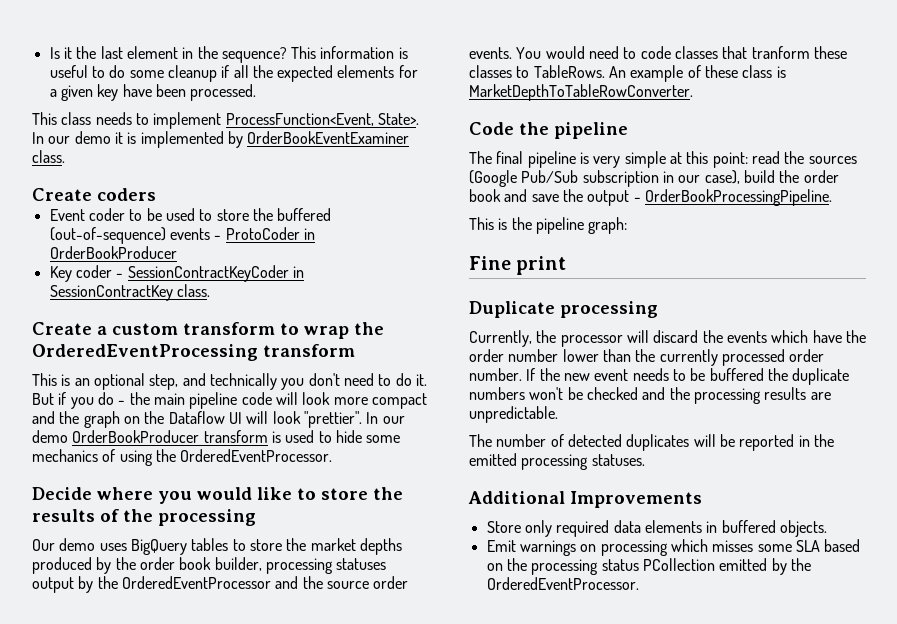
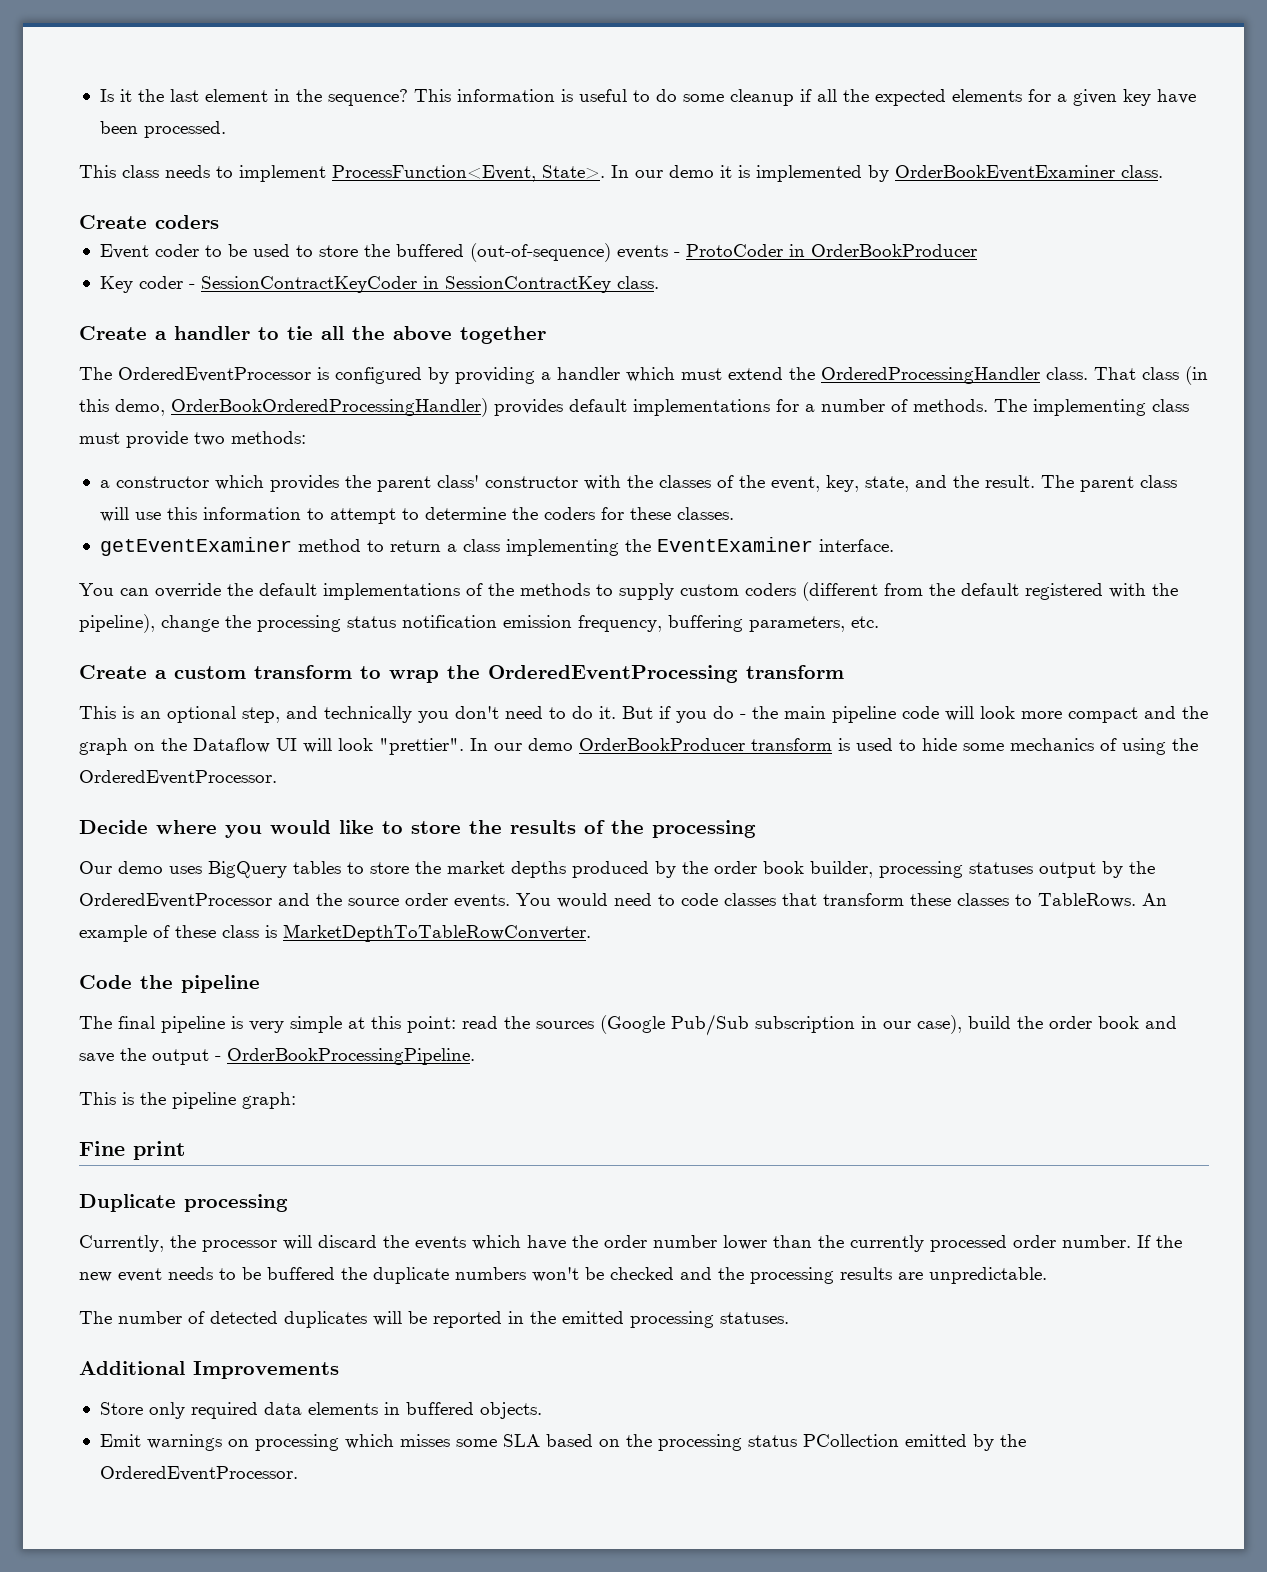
+ Create a handler to tie all the above together
+ The OrderedEventProcessor is configured by providing a handler which must extend the OrderedProcessingHandler class. That class (in this demo, OrderBookOrderedProcessingHandler) provides default implementations for a number of methods. The implementing class must provide two methods:
+ a constructor which provides the parent class' constructor with the classes of the event, key, state, and the result. The parent class will use this information to attempt to determine the coders for these classes.
+ getEventExaminer method to return a class implementing the EventExaminer interface.
+ You can override the default implementations of the methods to supply custom coders (different from the default registered with the pipeline), change the processing status notification emission frequency, buffering parameters, etc.
- You would need to code classes that tranform these classes to TableRows.
+ You would need to code classes that transform these classes to TableRows.

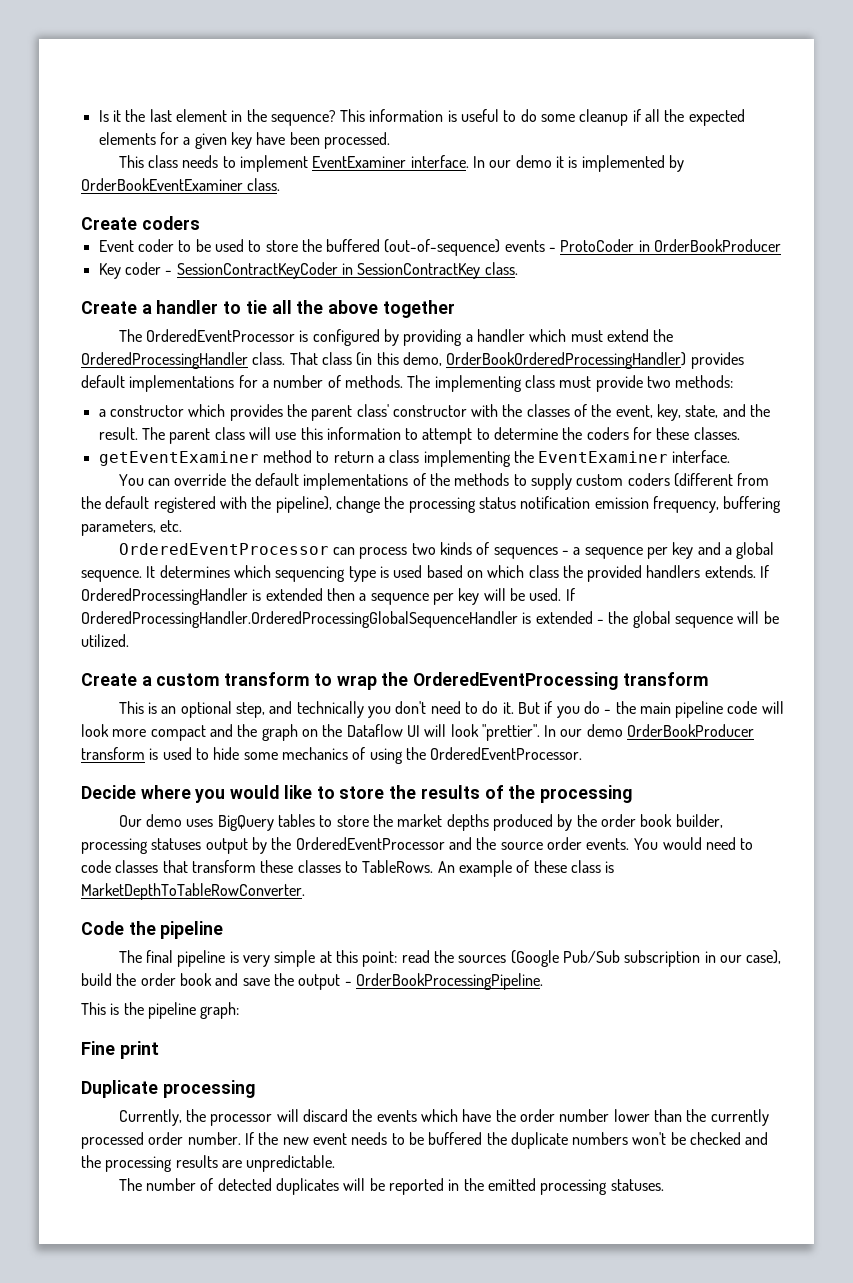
- This class needs to implement ProcessFunction<Event, State>.
+ This class needs to implement EventExaminer interface.
+ OrderedEventProcessor can process two kinds of sequences - a sequence per key and a global sequence. It determines which sequencing type is used based on which class the provided handlers extends. If OrderedProcessingHandler is extended then a sequence per key will be used. If OrderedProcessingHandler.OrderedProcessingGlobalSequenceHandler is extended - the global sequence will be utilized.
- Additional Improvements
- Store only required data elements in buffered objects.
- Emit warnings on processing which misses some SLA based on the processing status PCollection emitted by the OrderedEventProcessor.

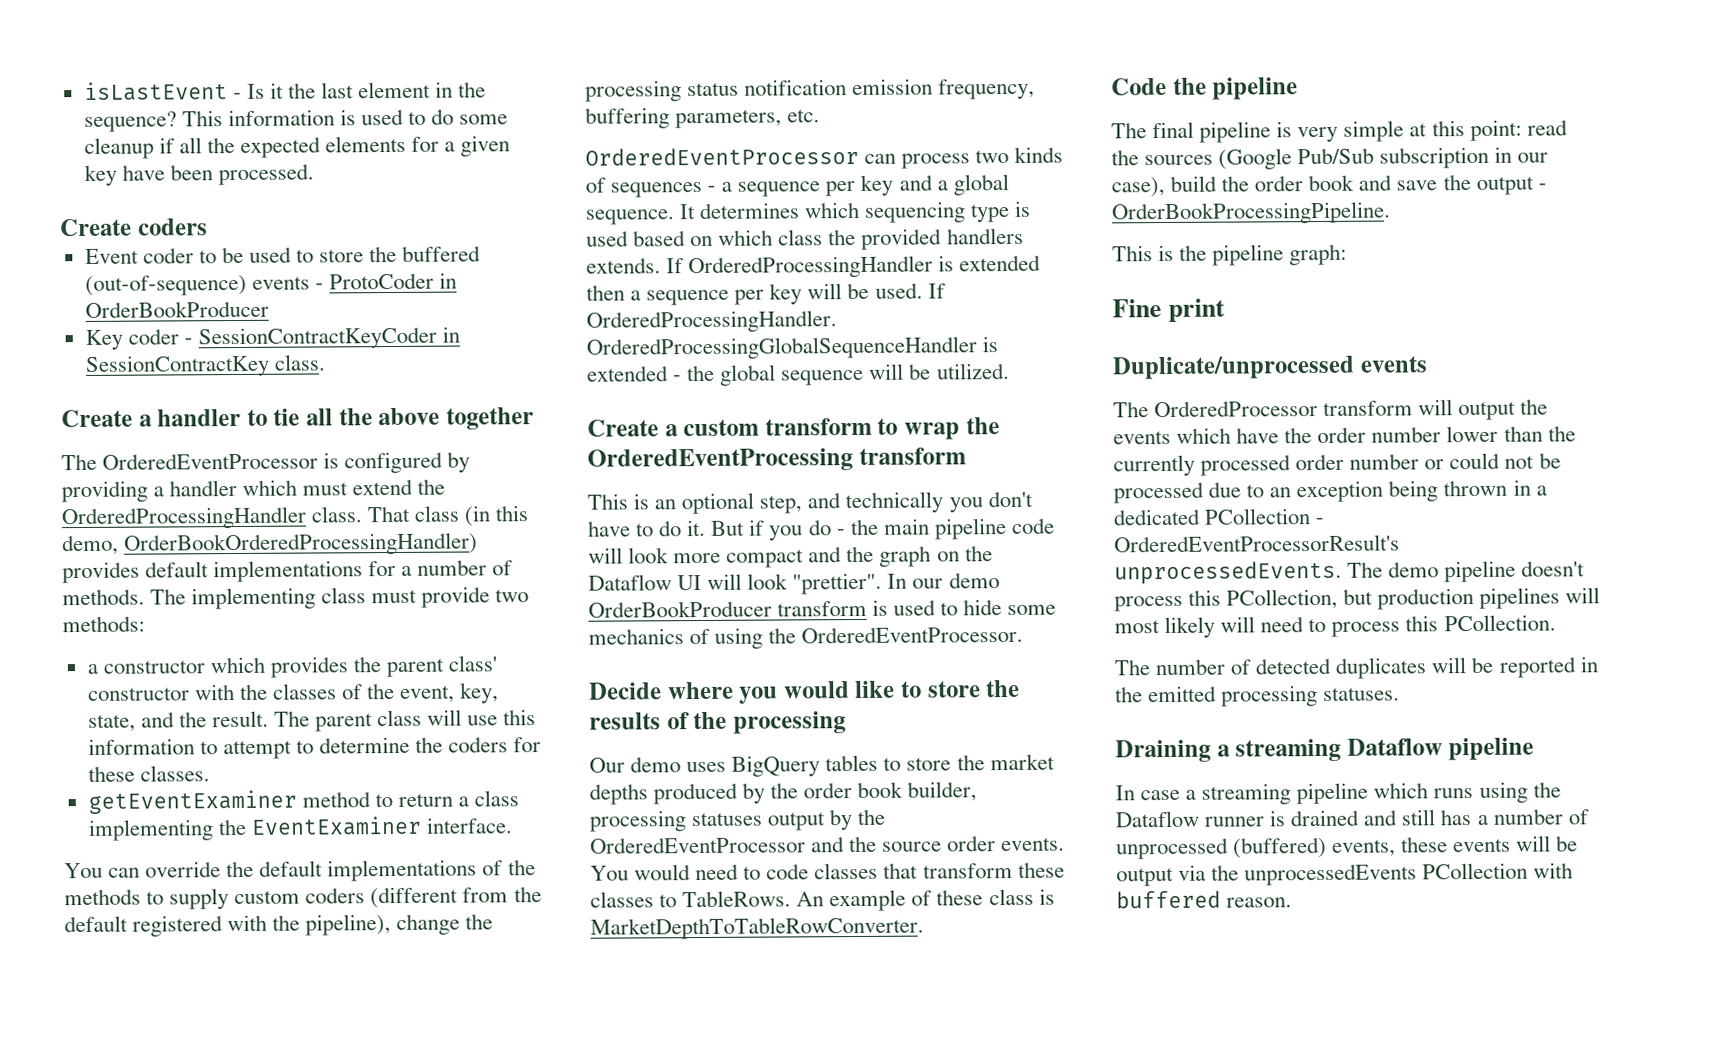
- Is it the last element in the sequence?
+ isLastEvent - Is it the last element in the sequence?
- This information is useful to do some cleanup if all the expected elements for a given key have been processed.
+ This information is used to do some cleanup if all the expected elements for a given key have been processed.
- This class needs to implement EventExaminer interface. In our demo it is implemented by OrderBookEventExaminer class.
- This is an optional step, and technically you don't need to do it.
+ This is an optional step, and technically you don't have to do it.
- Duplicate processing
- Currently, the processor will discard the events which have the order number lower than the currently processed order number. If the new event needs to be buffered the duplicate numbers won't be checked and the processing results are unpredictable.
+ Duplicate/unprocessed events
+ The OrderedProcessor transform will output the events which have the order number lower than the currently processed order number or could not be processed due to an exception being thrown in a dedicated PCollection - OrderedEventProcessorResult's unprocessedEvents. The demo pipeline doesn't process this PCollection, but production pipelines will most likely will need to process this PCollection.
+ Draining a streaming Dataflow pipeline
+ In case a streaming pipeline which runs using the Dataflow runner is drained and still has a number of unprocessed (buffered) events, these events will be output via the unprocessedEvents PCollection with buffered reason.

